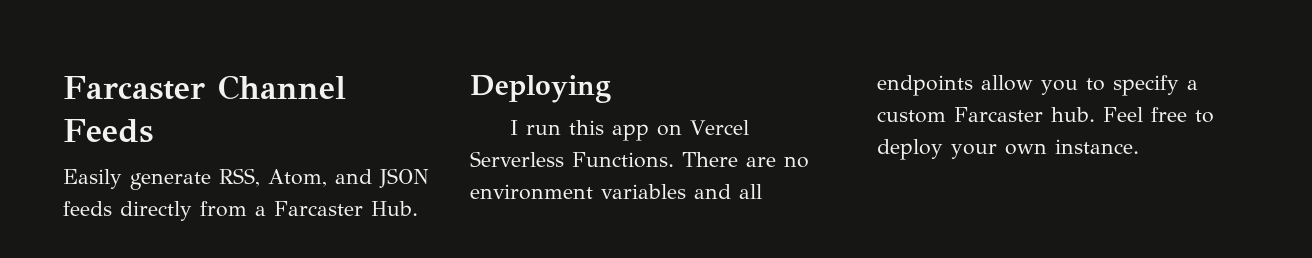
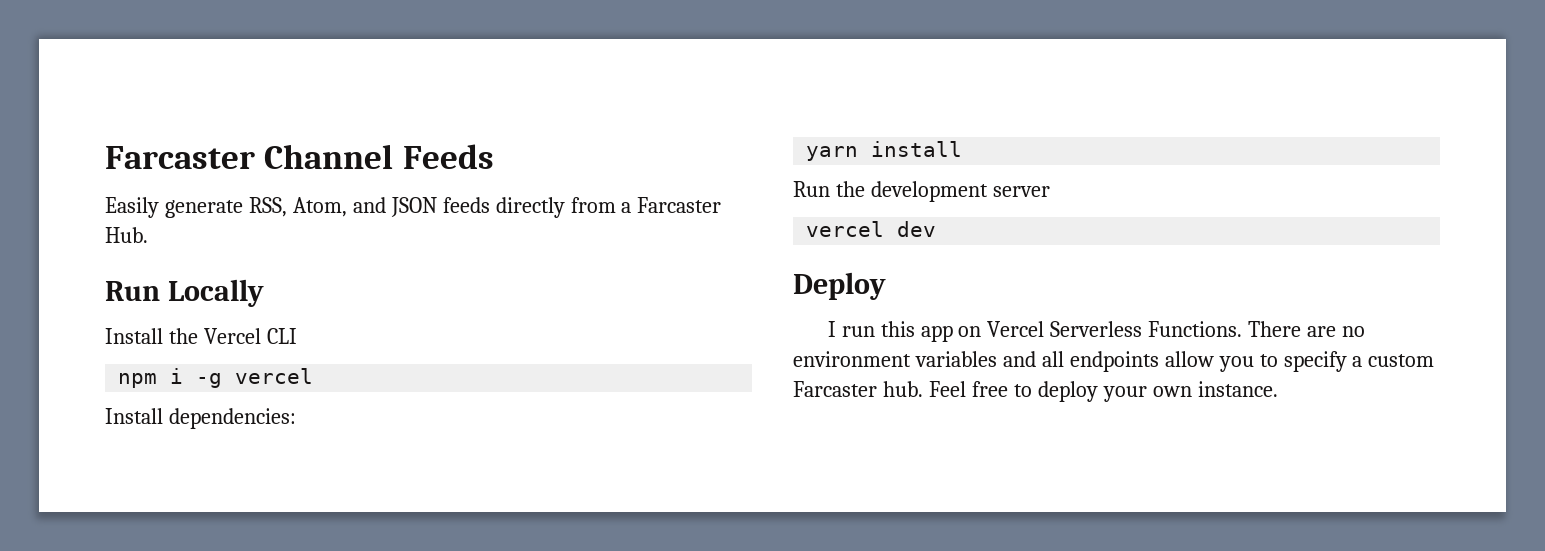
- Deploying
+ Run Locally
+ Install the Vercel CLI
+ npm i -g vercel
+ Install dependencies:
+ yarn install
+ Run the development server
+ vercel dev
+ Deploy

